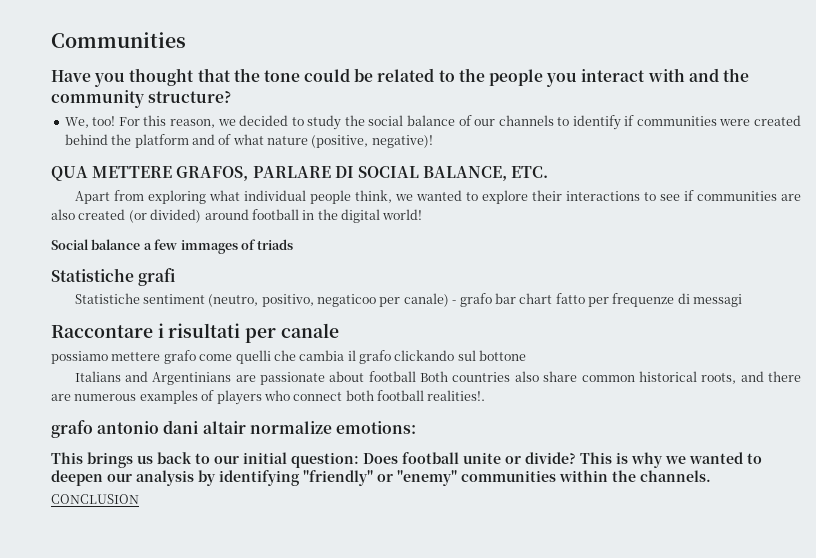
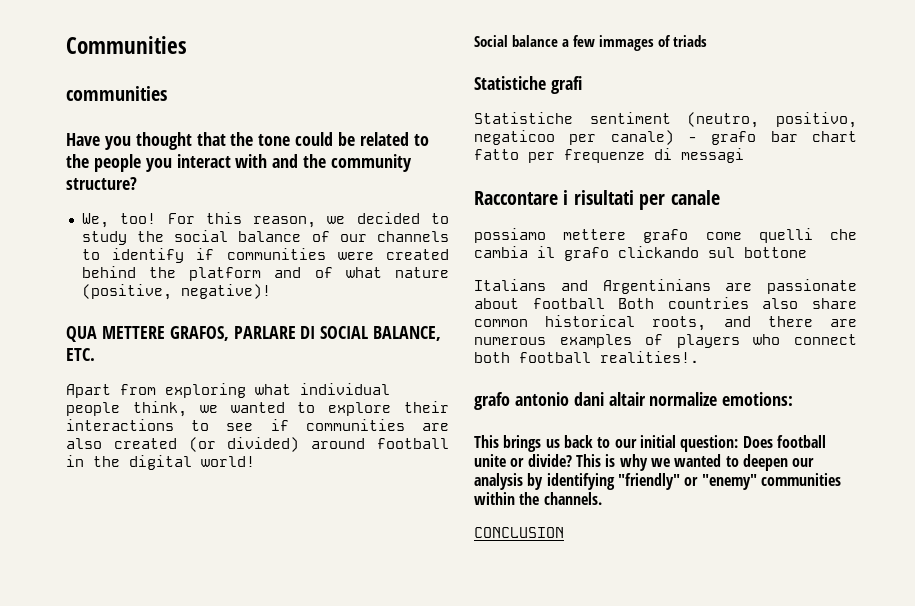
  Communities
+ communities

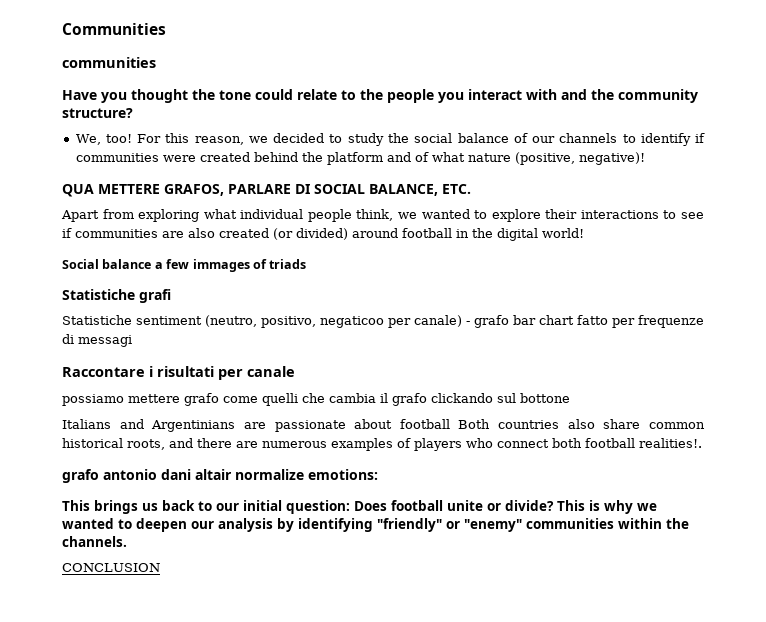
- Have you thought that the tone could be related to the people you interact with and the community structure?
+ Have you thought the tone could relate to the people you interact with and the community structure?

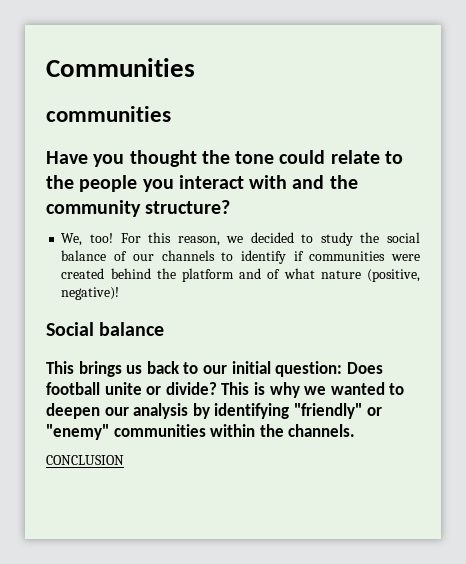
- QUA METTERE GRAFOS, PARLARE DI SOCIAL BALANCE, ETC.
- Apart from exploring what individual people think, we wanted to explore their interactions to see if communities are also created (or divided) around football in the digital world!
- Social balance a few immages of triads
- Statistiche grafi
- Statistiche sentiment (neutro, positivo, negaticoo per canale) - grafo bar chart fatto per frequenze di messagi
- Raccontare i risultati per canale
- possiamo mettere grafo come quelli che cambia il grafo clickando sul bottone
- Italians and Argentinians are passionate about football Both countries also share common historical roots, and there are numerous examples of players who connect both football realities!.
- grafo antonio dani altair normalize emotions:
+ Social balance

